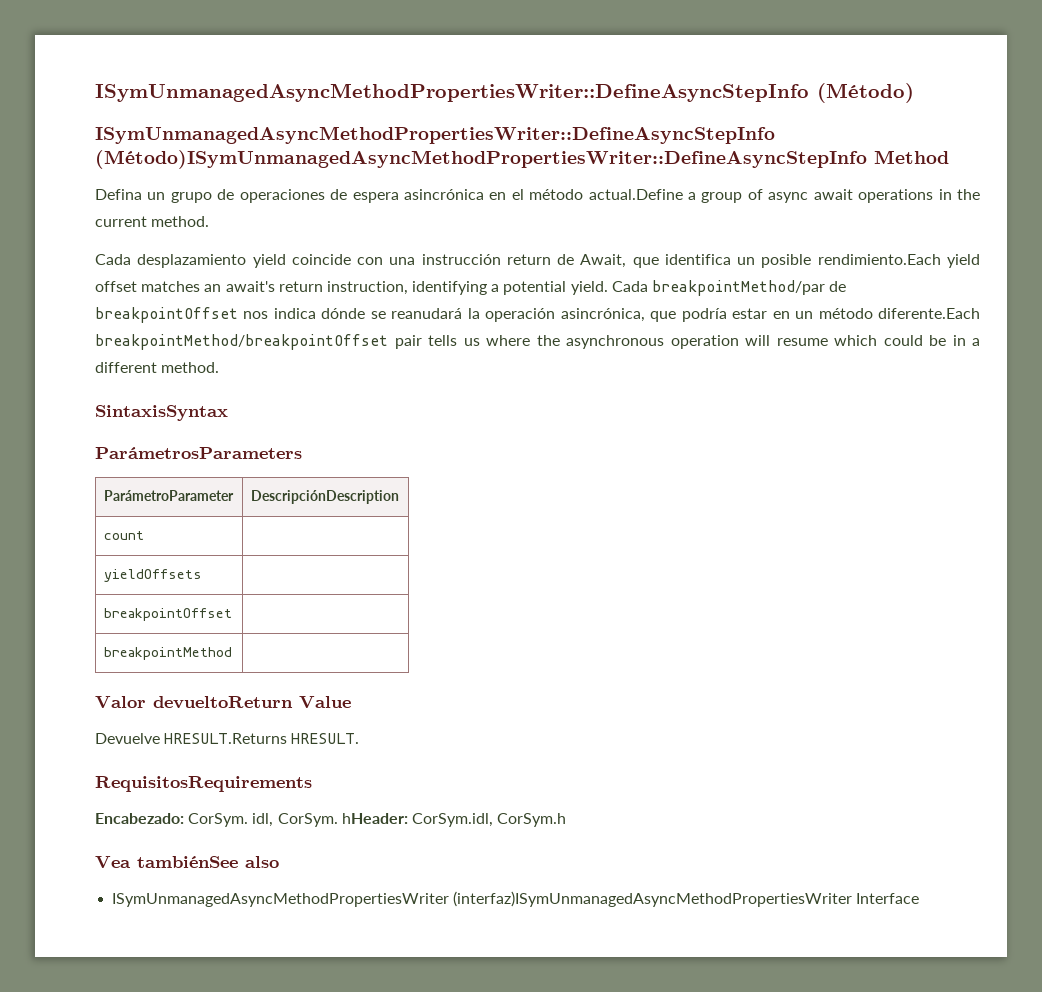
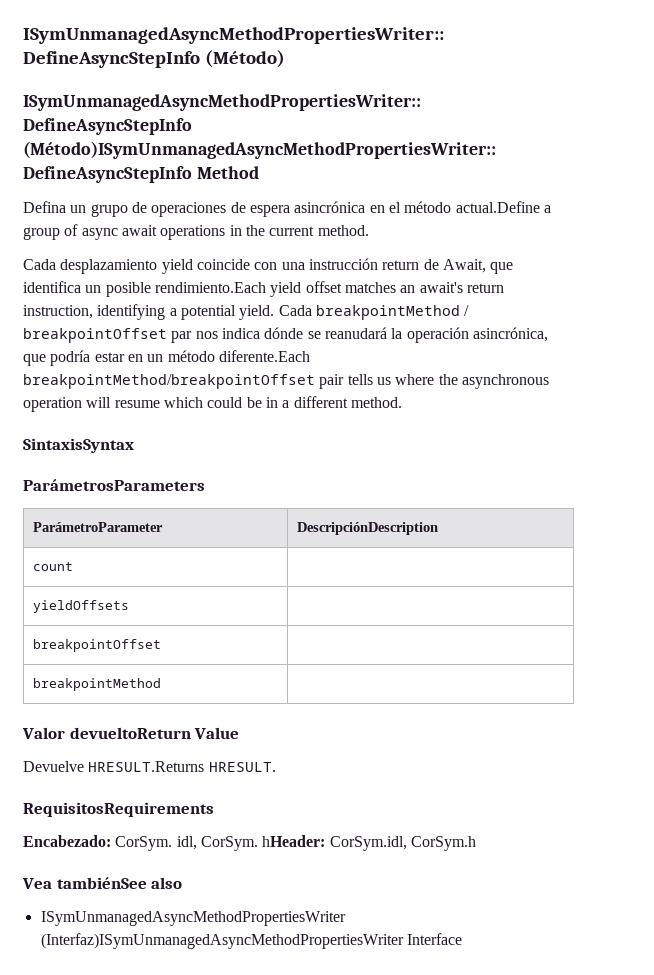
- Cada breakpointMethod/par de breakpointOffset nos indica dónde se reanudará la operación asincrónica, que podría estar en un método diferente.Each breakpointMethod/breakpointOffset pair tells us where the asynchronous operation will resume which could be in a different method.
+ Cada breakpointMethod / breakpointOffset par nos indica dónde se reanudará la operación asincrónica, que podría estar en un método diferente.Each breakpointMethod/breakpointOffset pair tells us where the asynchronous operation will resume which could be in a different method.
- ISymUnmanagedAsyncMethodPropertiesWriter (interfaz)ISymUnmanagedAsyncMethodPropertiesWriter Interface
+ ISymUnmanagedAsyncMethodPropertiesWriter (Interfaz)ISymUnmanagedAsyncMethodPropertiesWriter Interface

